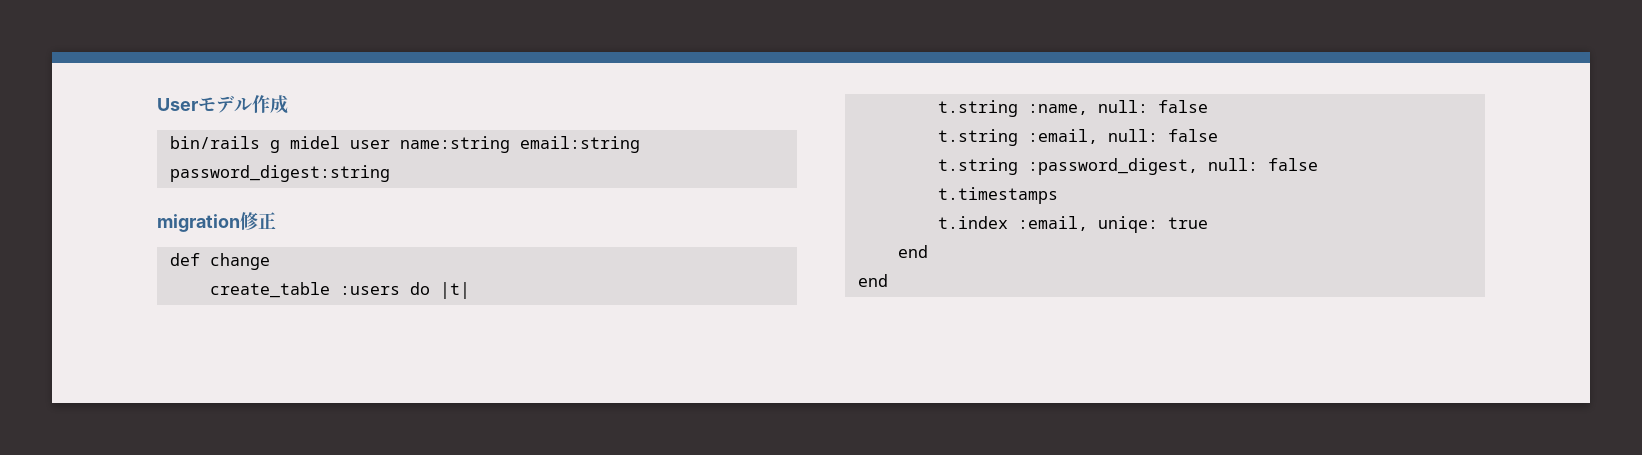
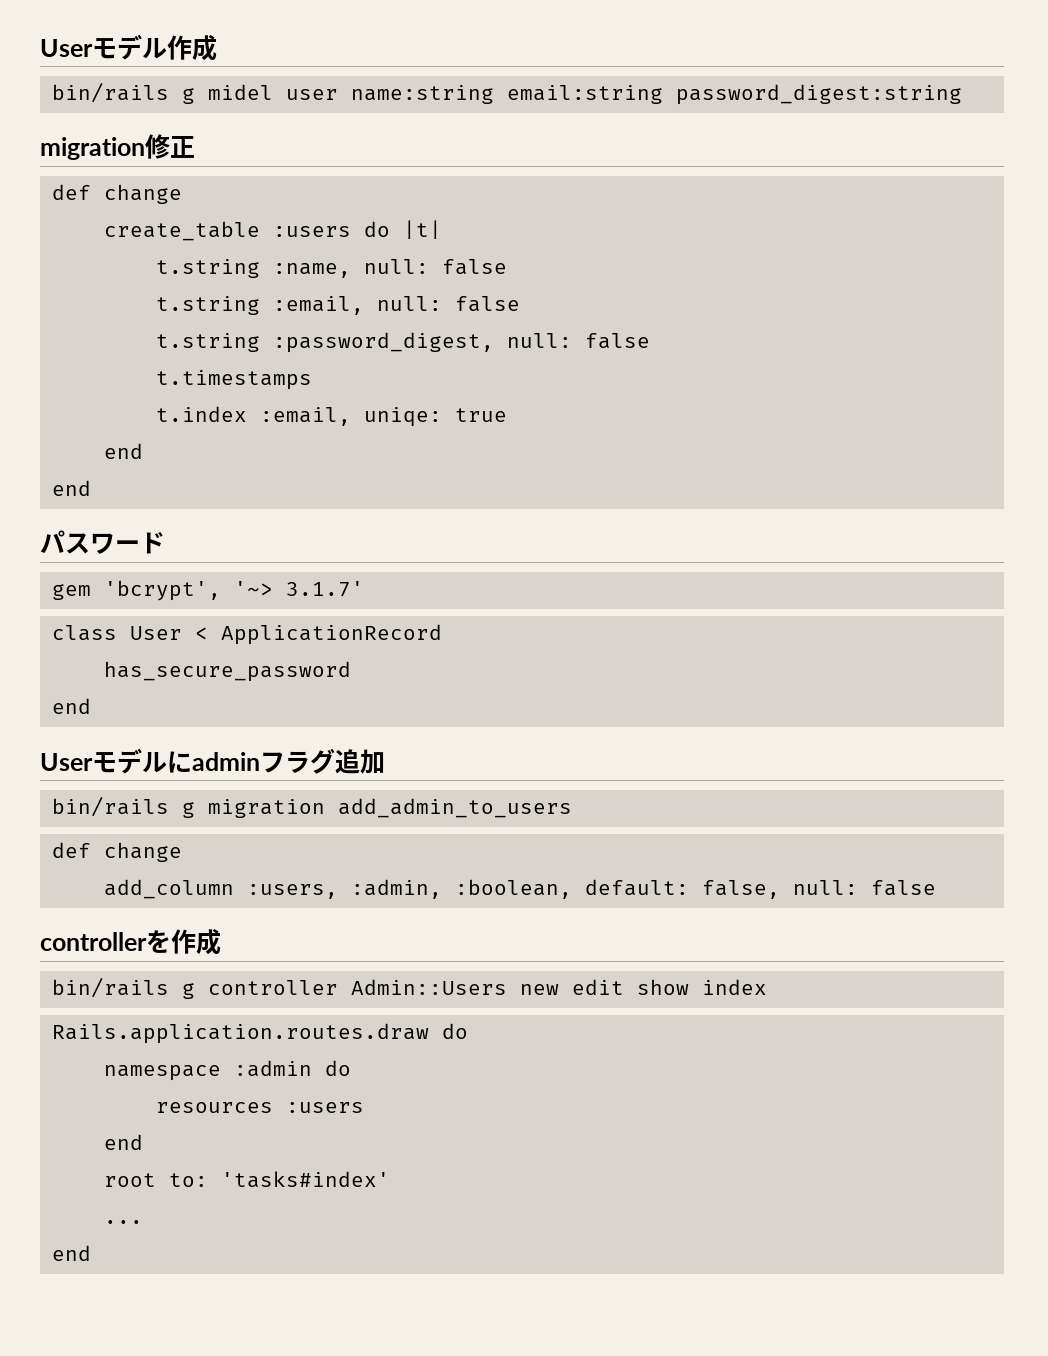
+ パスワード
+ gem 'bcrypt', '~> 3.1.7'
+ class User < ApplicationRecord
+ has_secure_password
+ end
+ Userモデルにadminフラグ追加
+ bin/rails g migration add_admin_to_users
+ def change
+ add_column :users, :admin, :boolean, default: false, null: false
+ controllerを作成
+ bin/rails g controller Admin::Users new edit show index
+ Rails.application.routes.draw do
+ namespace :admin do
+ resources :users
+ end
+ root to: 'tasks#index'
+ ...
+ end

